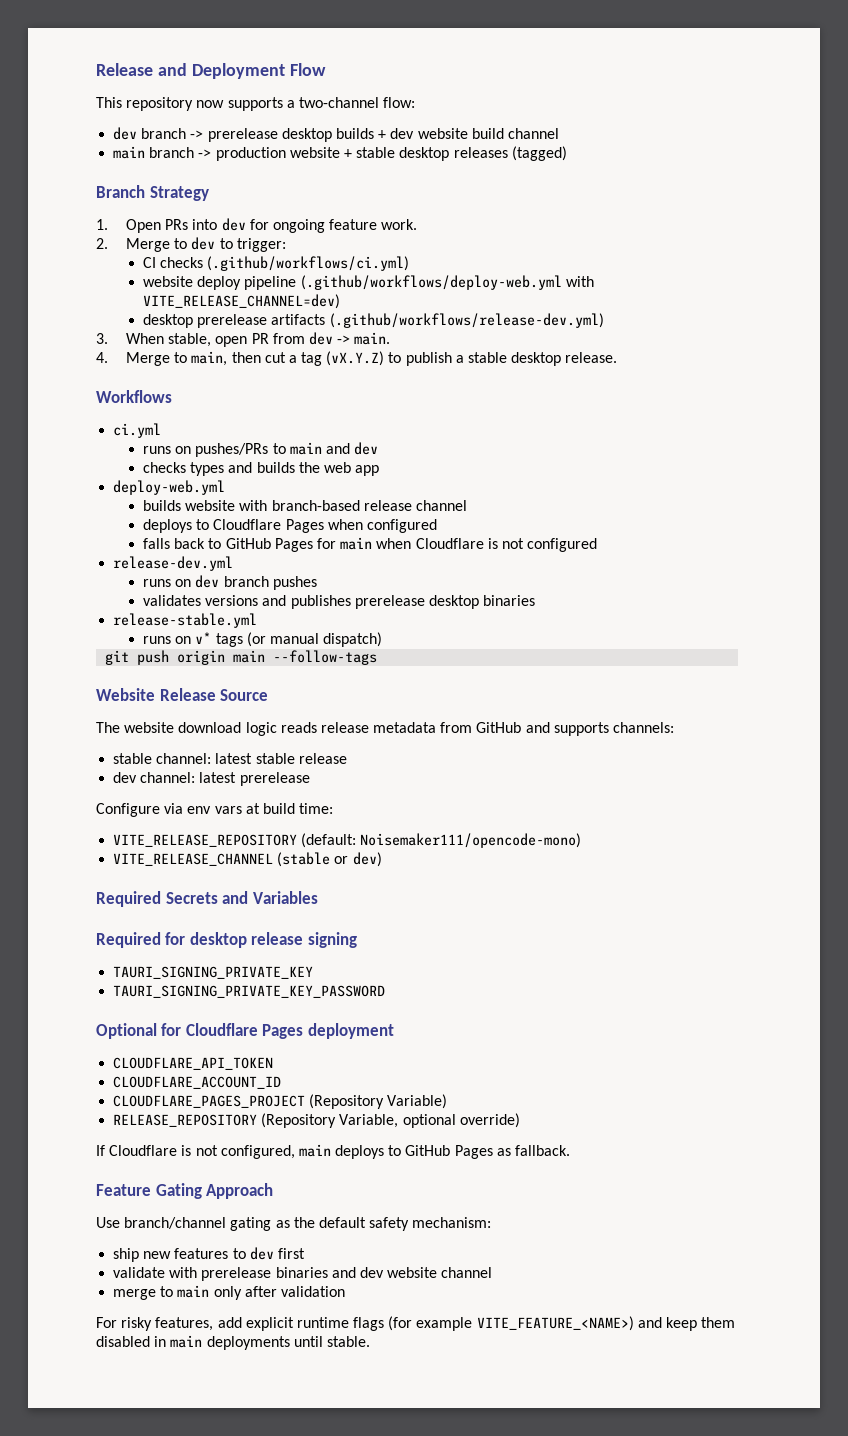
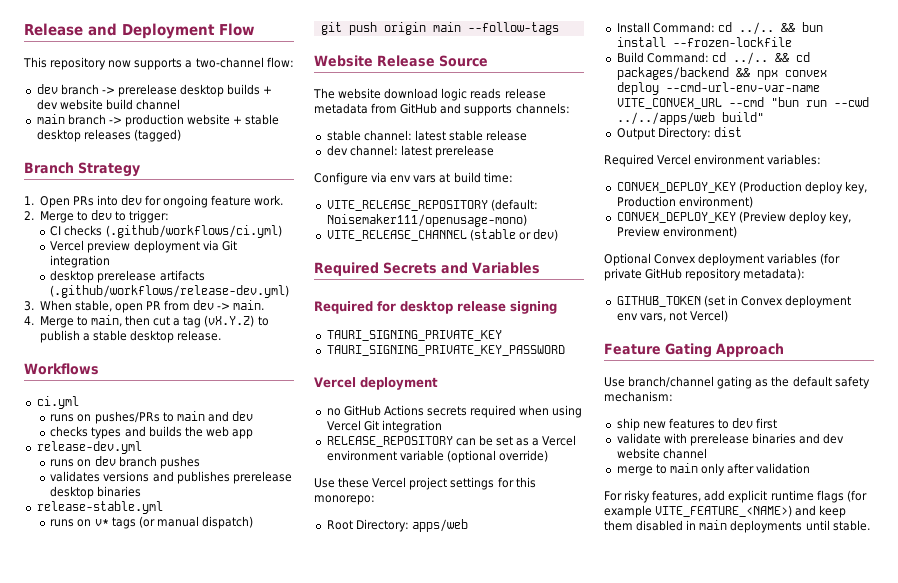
- website deploy pipeline (.github/workflows/deploy-web.yml with VITE_RELEASE_CHANNEL=dev)
+ Vercel preview deployment via Git integration
- deploy-web.yml
- builds website with branch-based release channel
- deploys to Cloudflare Pages when configured
- falls back to GitHub Pages for main when Cloudflare is not configured
- VITE_RELEASE_REPOSITORY (default: Noisemaker111/opencode-mono)
+ VITE_RELEASE_REPOSITORY (default: Noisemaker111/openusage-mono)
- Optional for Cloudflare Pages deployment
- CLOUDFLARE_API_TOKEN
- CLOUDFLARE_ACCOUNT_ID
- CLOUDFLARE_PAGES_PROJECT (Repository Variable)
- RELEASE_REPOSITORY (Repository Variable, optional override)
- If Cloudflare is not configured, main deploys to GitHub Pages as fallback.
+ Vercel deployment
+ no GitHub Actions secrets required when using Vercel Git integration
+ RELEASE_REPOSITORY can be set as a Vercel environment variable (optional override)
+ Use these Vercel project settings for this monorepo:
+ Root Directory: apps/web
+ Install Command: cd ../.. && bun install --frozen-lockfile
+ Build Command: cd ../.. && cd packages/backend && npx convex deploy --cmd-url-env-var-name VITE_CONVEX_URL --cmd "bun run --cwd ../../apps/web build"
+ Output Directory: dist
+ Required Vercel environment variables:
+ CONVEX_DEPLOY_KEY (Production deploy key, Production environment)
+ CONVEX_DEPLOY_KEY (Preview deploy key, Preview environment)
+ Optional Convex deployment variables (for private GitHub repository metadata):
+ GITHUB_TOKEN (set in Convex deployment env vars, not Vercel)

